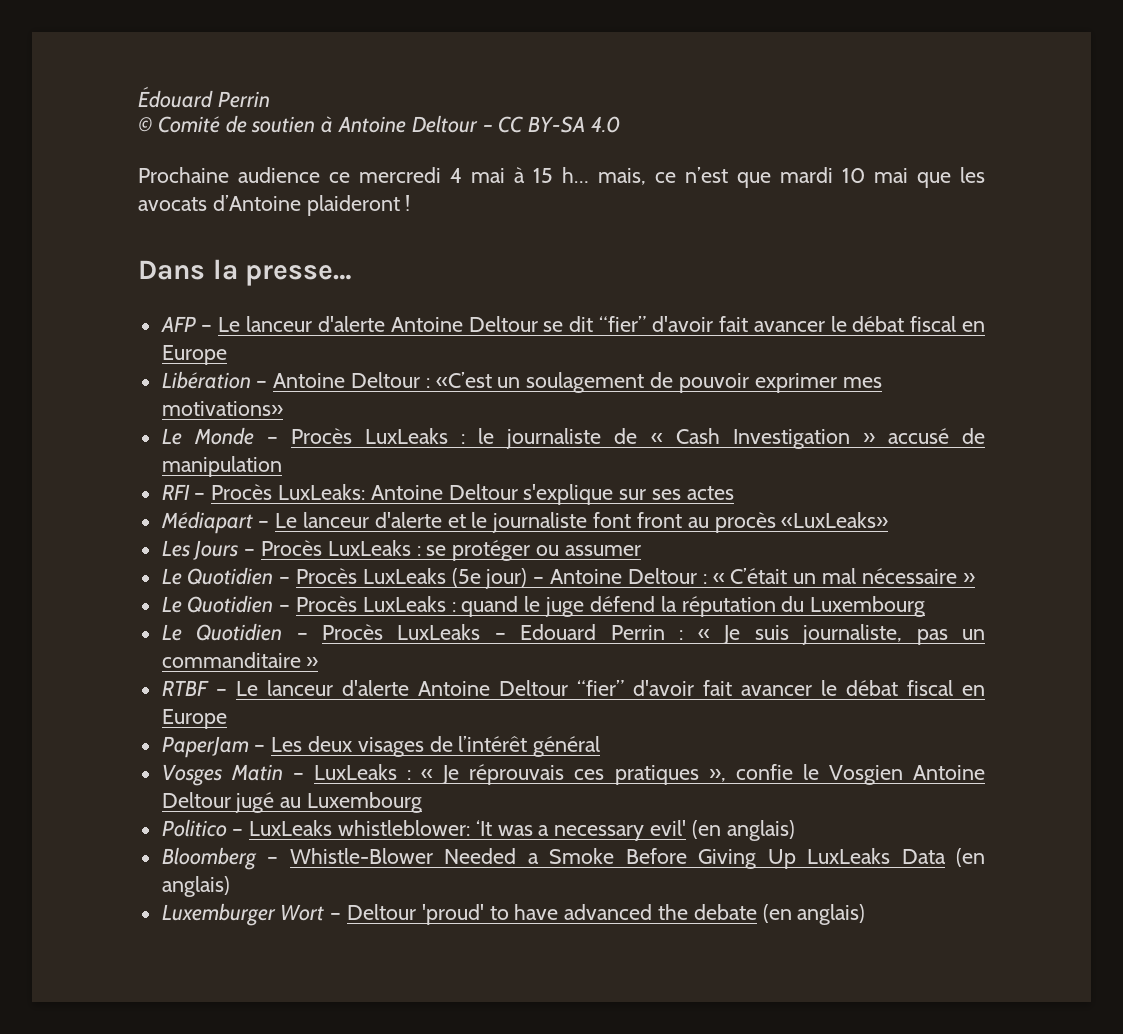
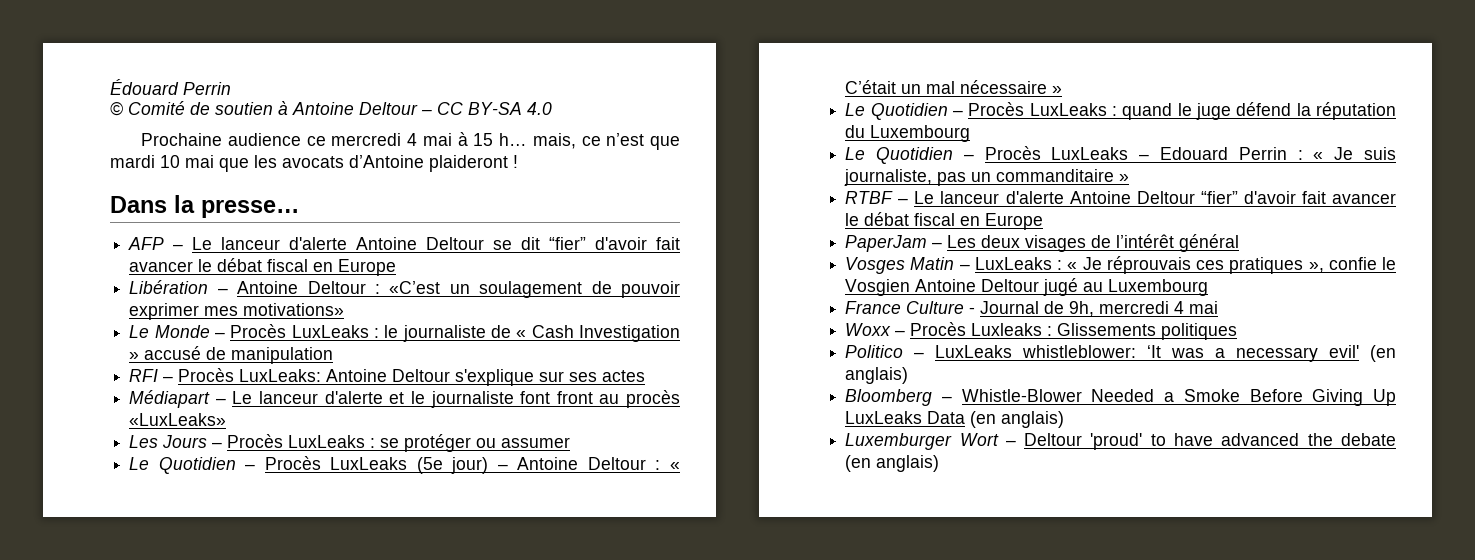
+ France Culture - Journal de 9h, mercredi 4 mai
+ Woxx – Procès Luxleaks : Glissements politiques

